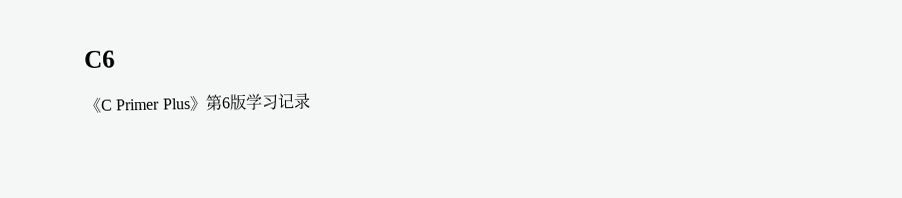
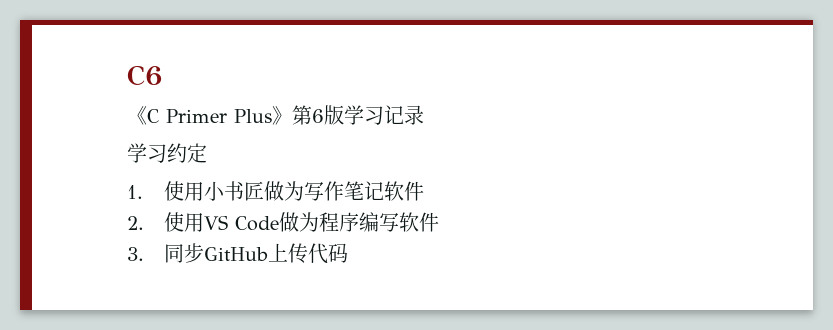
+ 学习约定
+ 1.使用小书匠做为写作笔记软件
+ 2.使用VS Code做为程序编写软件
+ 3.同步GitHub上传代码

